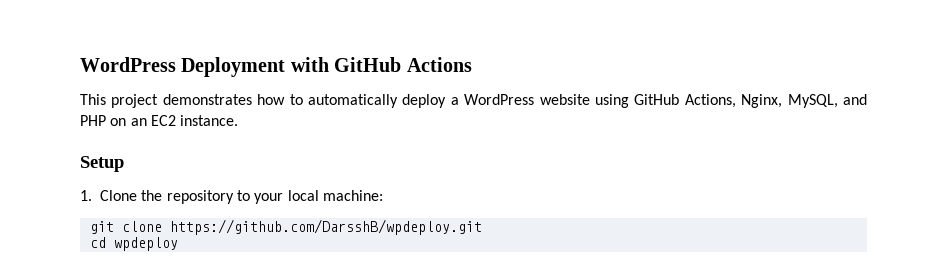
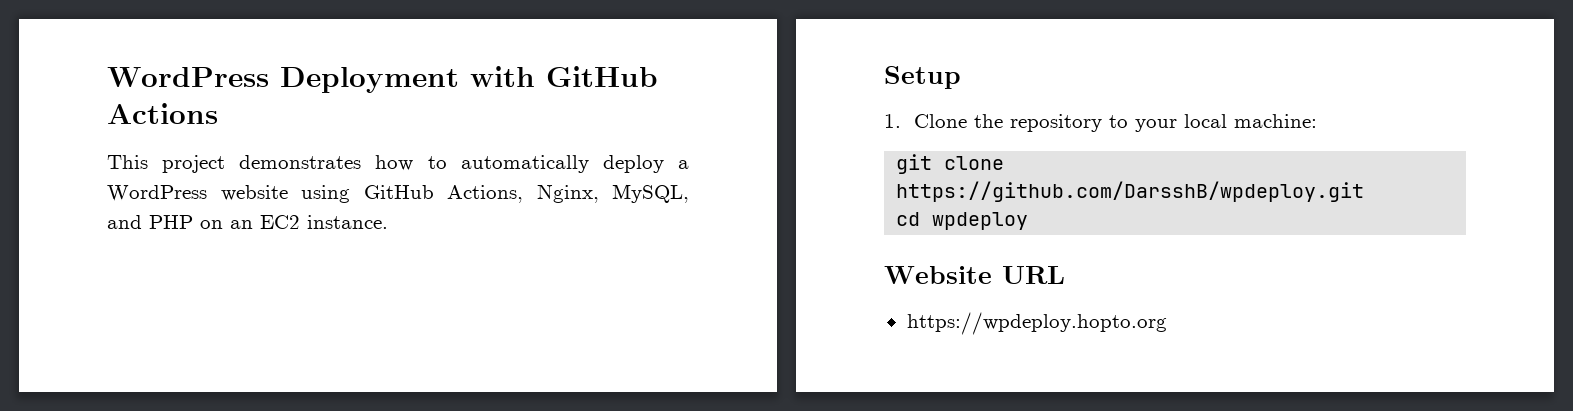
+ Website URL
+ https://wpdeploy.hopto.org

